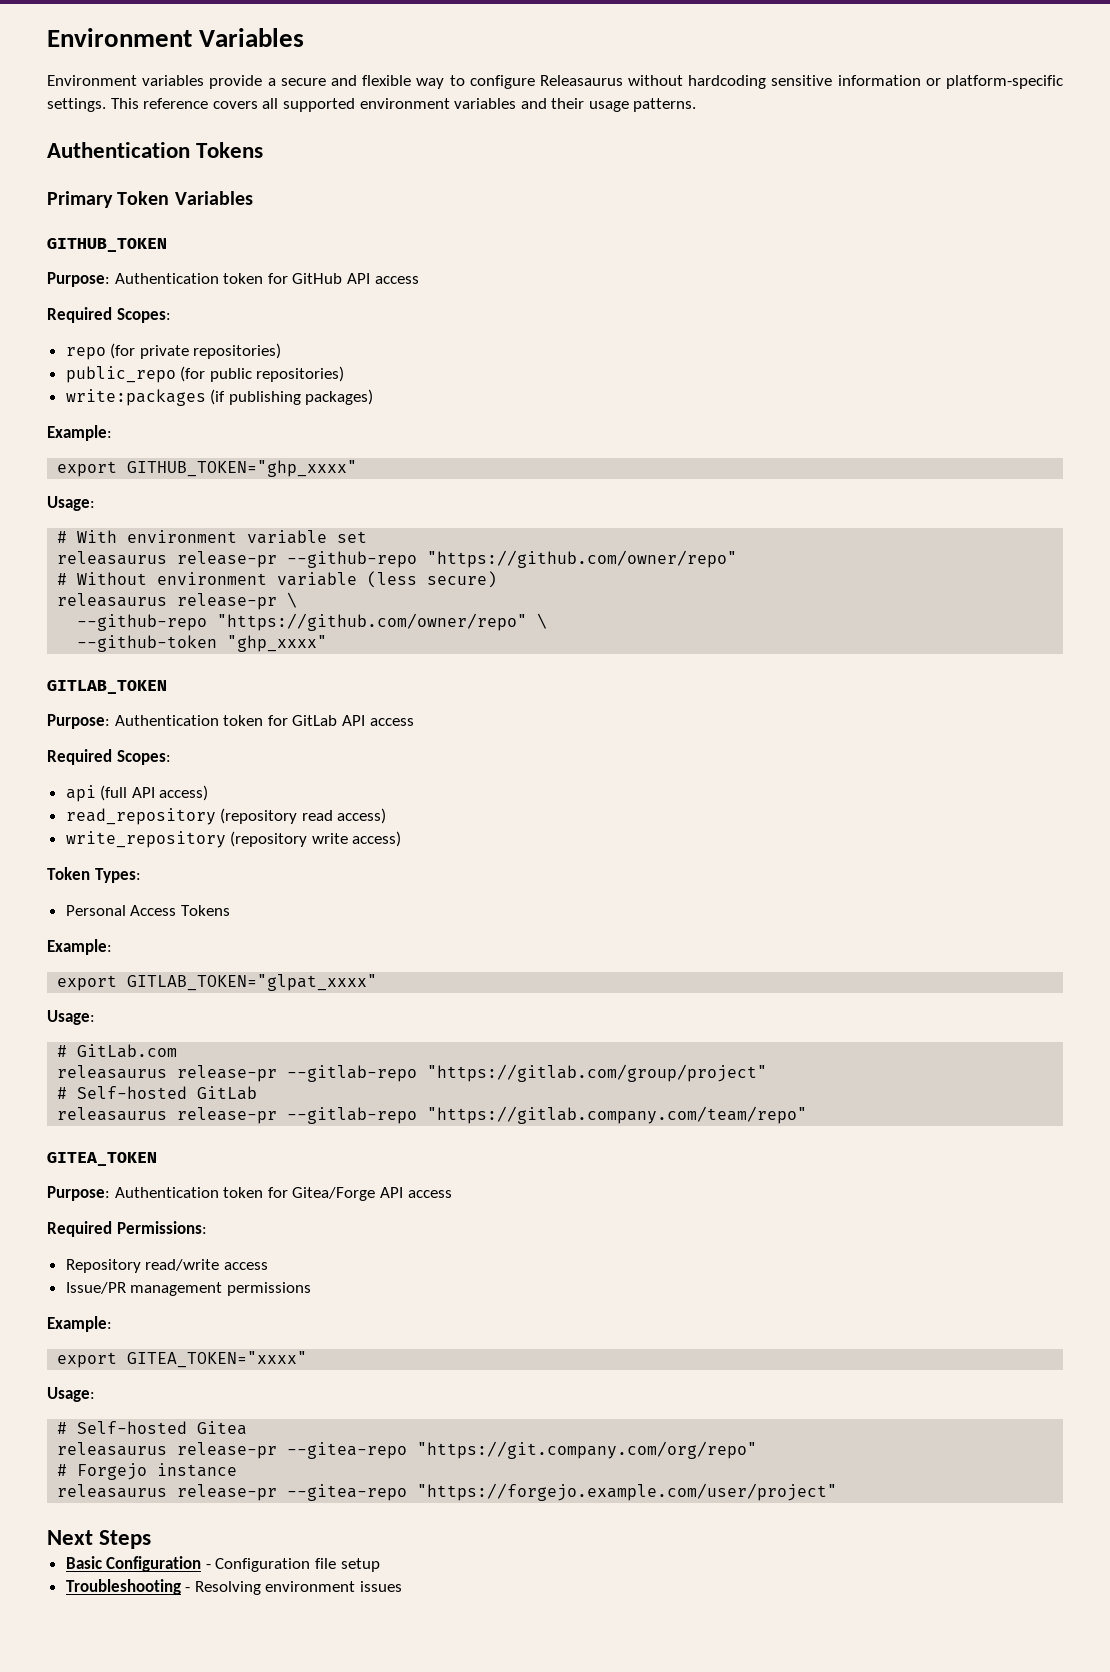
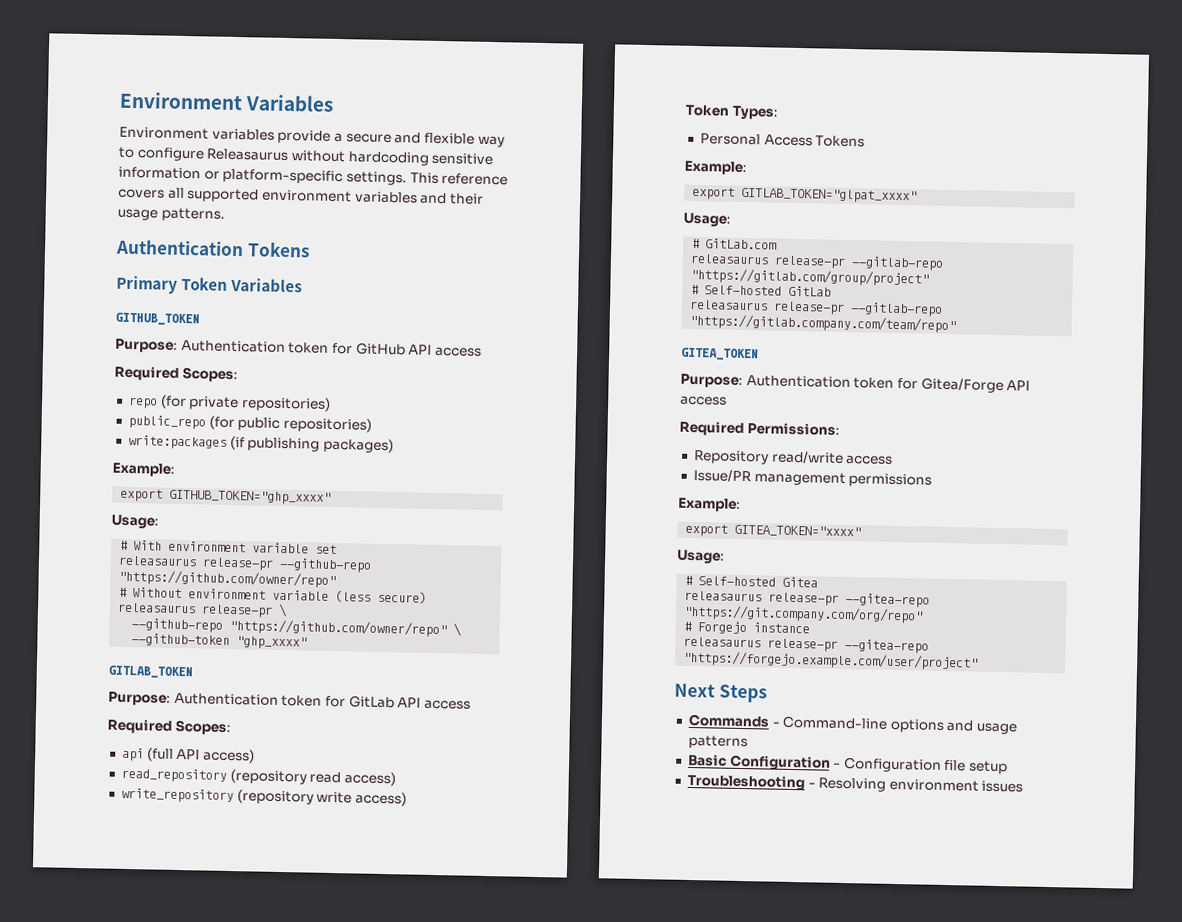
+ Commands - Command-line options and usage patterns

